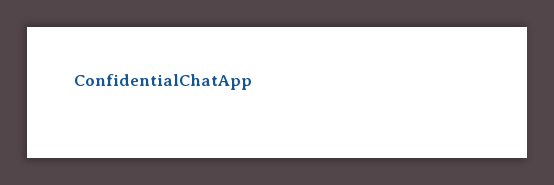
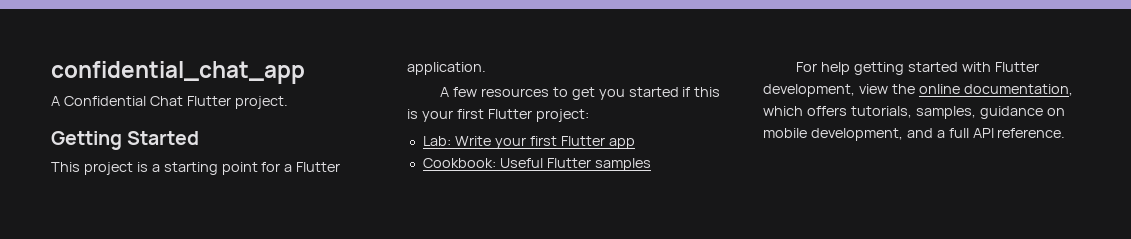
- ConfidentialChatApp
+ confidential_chat_app
+ A Confidential Chat Flutter project.
+ Getting Started
+ This project is a starting point for a Flutter application.
+ A few resources to get you started if this is your first Flutter project:
+ Lab: Write your first Flutter app
+ Cookbook: Useful Flutter samples
+ For help getting started with Flutter development, view the online documentation, which offers tutorials, samples, guidance on mobile development, and a full API reference.

